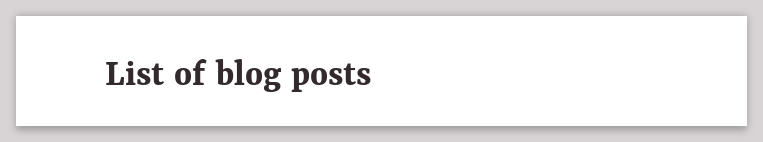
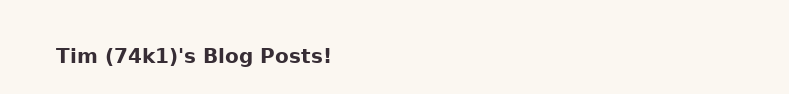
- List of blog posts
+ Tim (74k1)'s Blog Posts!

